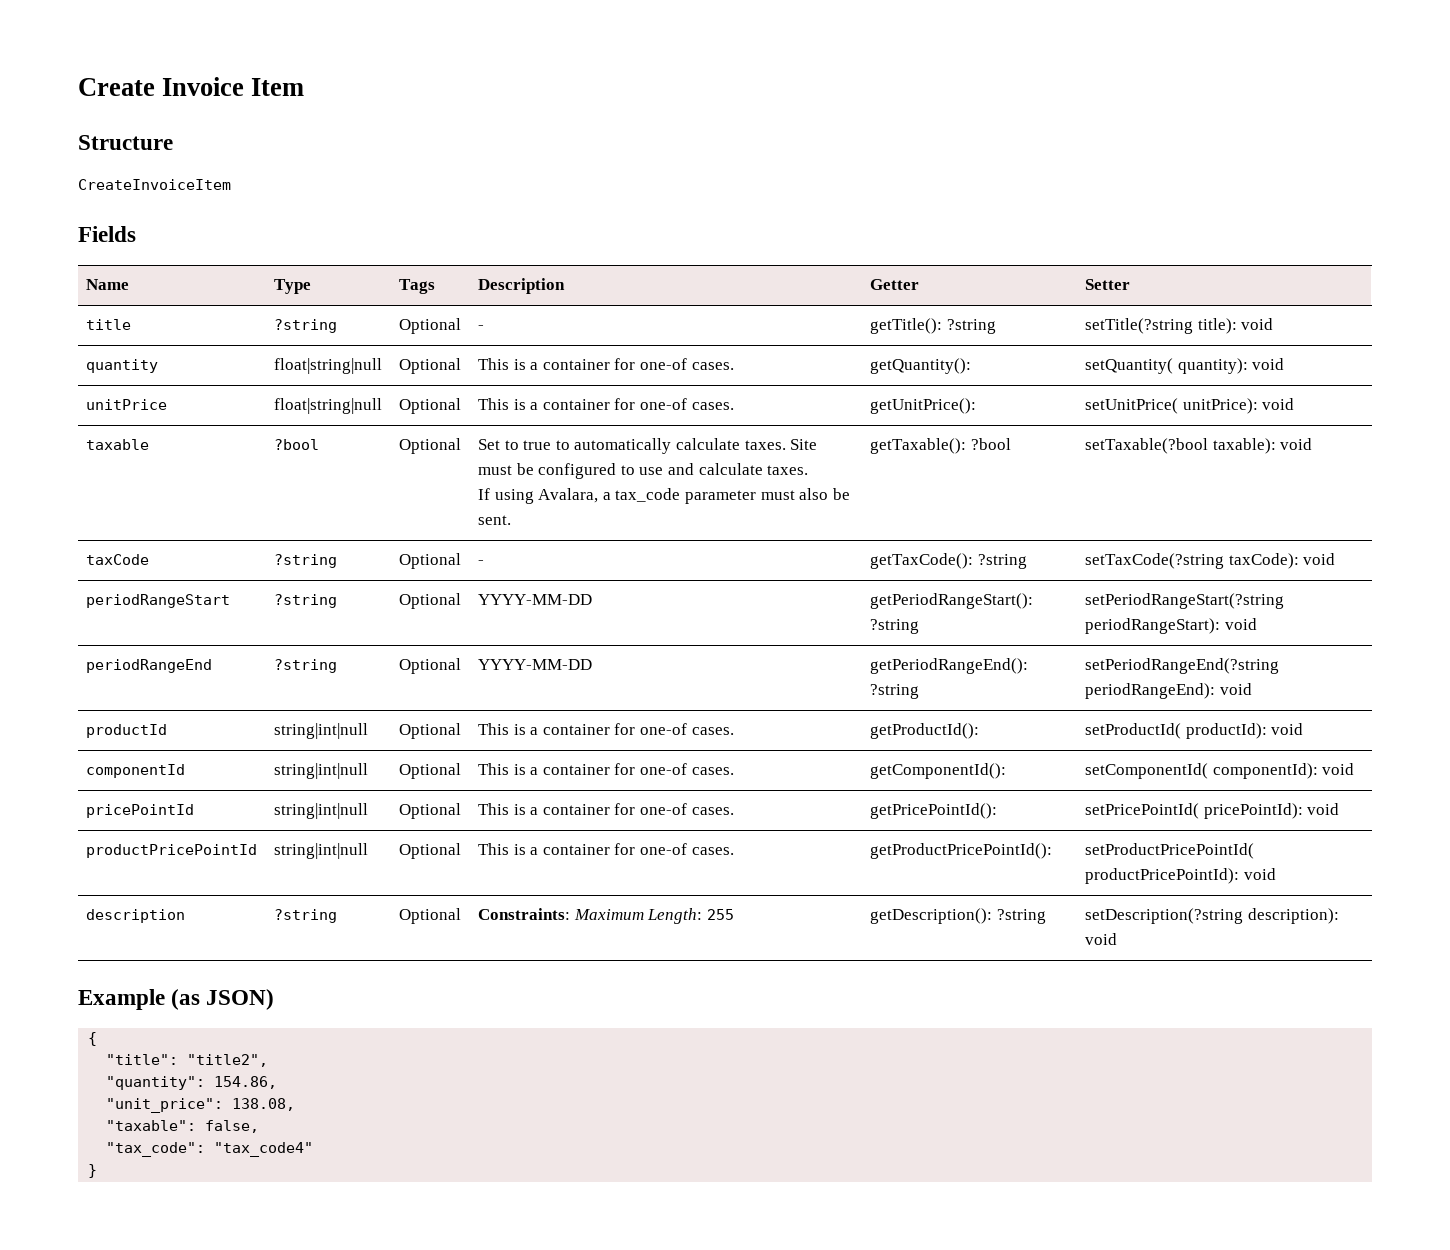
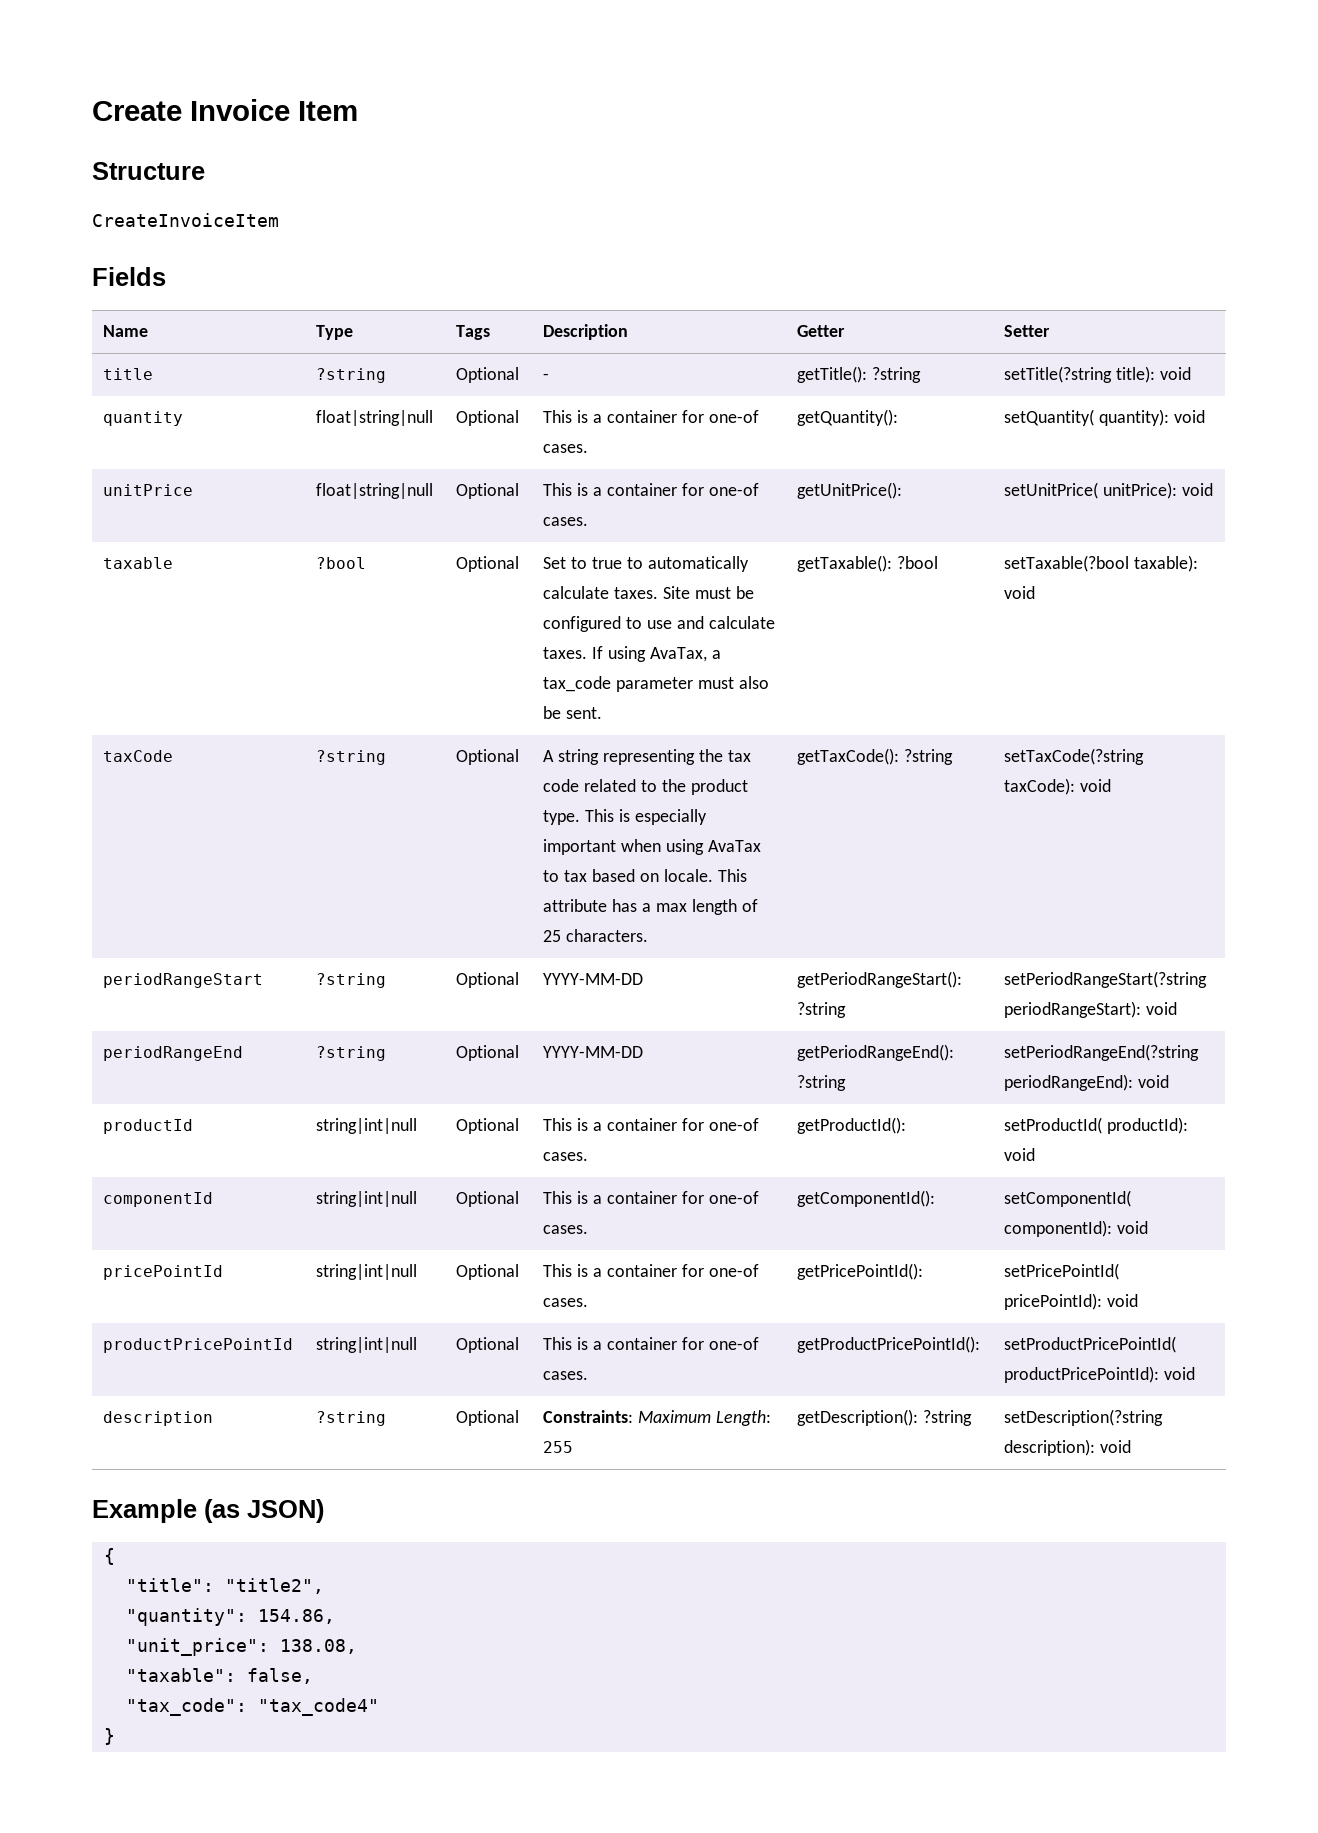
- taxable | ?bool | Optional | Set to true to automatically calculate taxes. Site must be configured to use and calculate taxes.
- If using Avalara, a tax_code parameter must also be sent. | getTaxable(): ?bool | setTaxable(?bool taxable): void
+ taxable | ?bool | Optional | Set to true to automatically calculate taxes. Site must be configured to use and calculate taxes. If using AvaTax, a tax_code parameter must also be sent. | getTaxable(): ?bool | setTaxable(?bool taxable): void
- taxCode | ?string | Optional | - | getTaxCode(): ?string | setTaxCode(?string taxCode): void
+ taxCode | ?string | Optional | A string representing the tax code related to the product type. This is especially important when using AvaTax to tax based on locale. This attribute has a max length of 25 characters. | getTaxCode(): ?string | setTaxCode(?string taxCode): void

